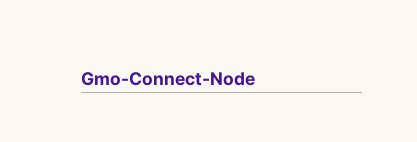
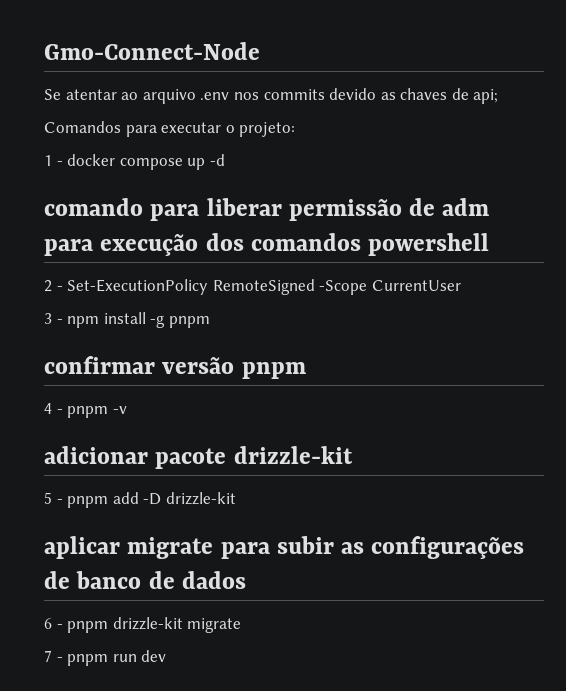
+ Se atentar ao arquivo .env nos commits devido as chaves de api;
+ Comandos para executar o projeto:
+ 1 - docker compose up -d
+ comando para liberar permissão de adm para execução dos comandos powershell
+ 2 - Set-ExecutionPolicy RemoteSigned -Scope CurrentUser
+ 3 - npm install -g pnpm
+ confirmar versão pnpm
+ 4 - pnpm -v
+ adicionar pacote drizzle-kit
+ 5 - pnpm add -D drizzle-kit
+ aplicar migrate para subir as configurações de banco de dados
+ 6 - pnpm drizzle-kit migrate
+ 7 - pnpm run dev

